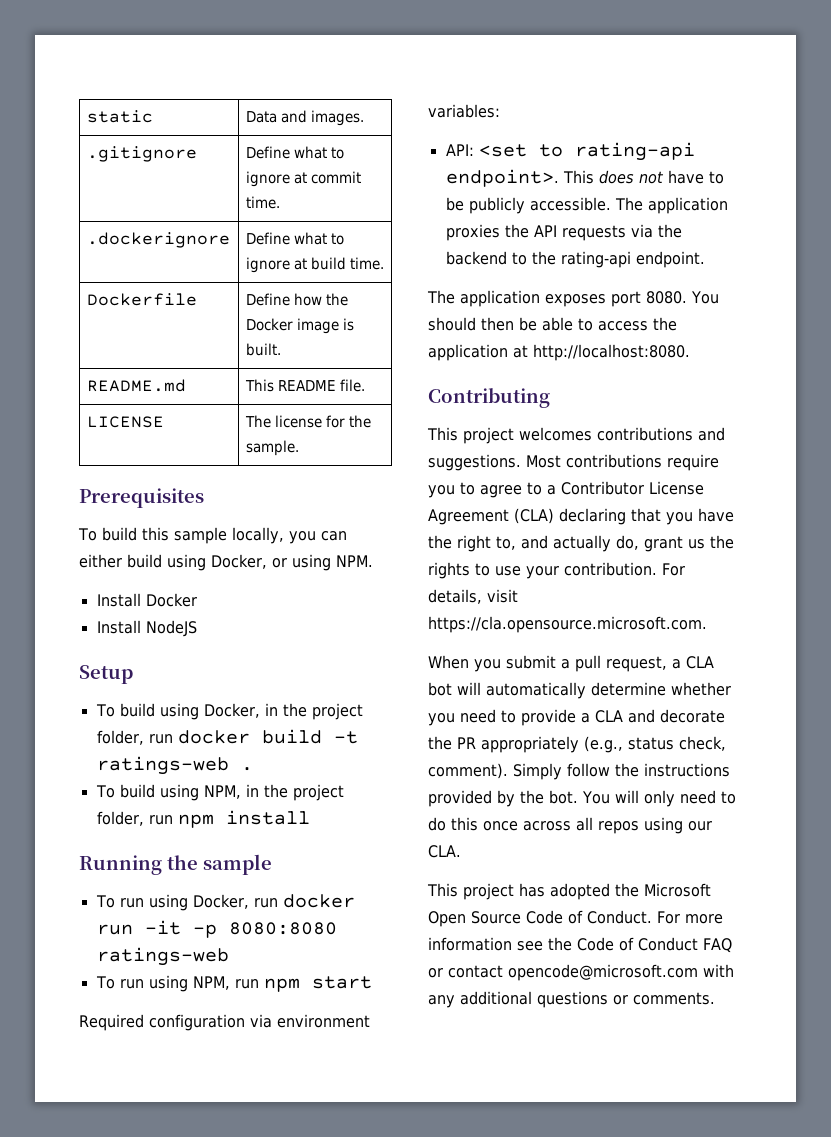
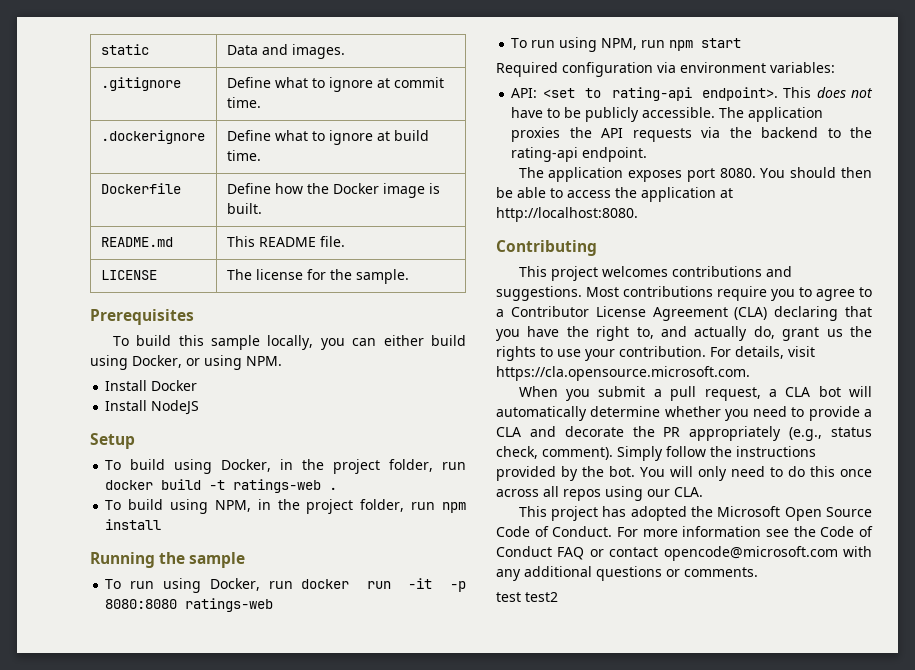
+ test test2

